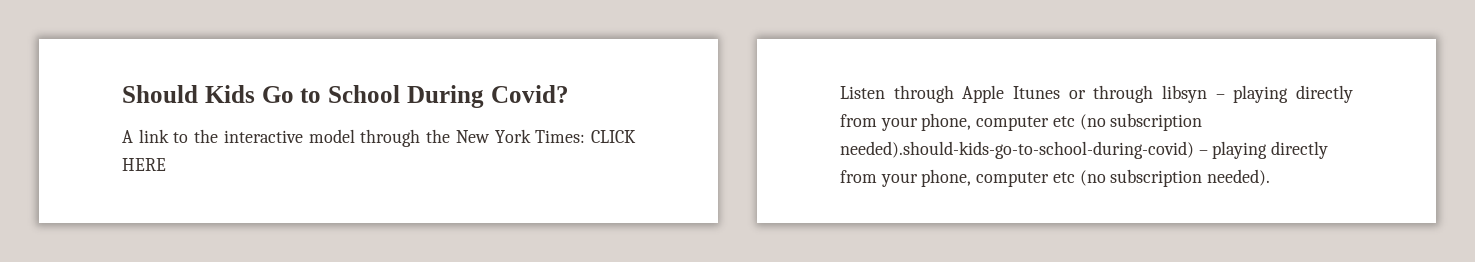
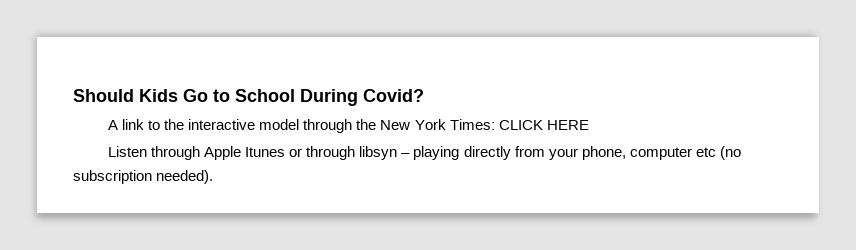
- Listen through Apple Itunes or through libsyn – playing directly from your phone, computer etc (no subscription needed).should-kids-go-to-school-during-covid) – playing directly from your phone, computer etc (no subscription needed).
+ Listen through Apple Itunes or through libsyn – playing directly from your phone, computer etc (no subscription needed).

